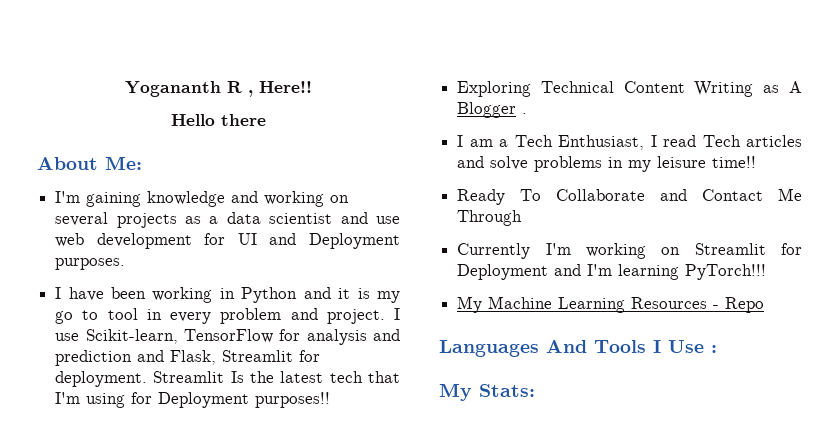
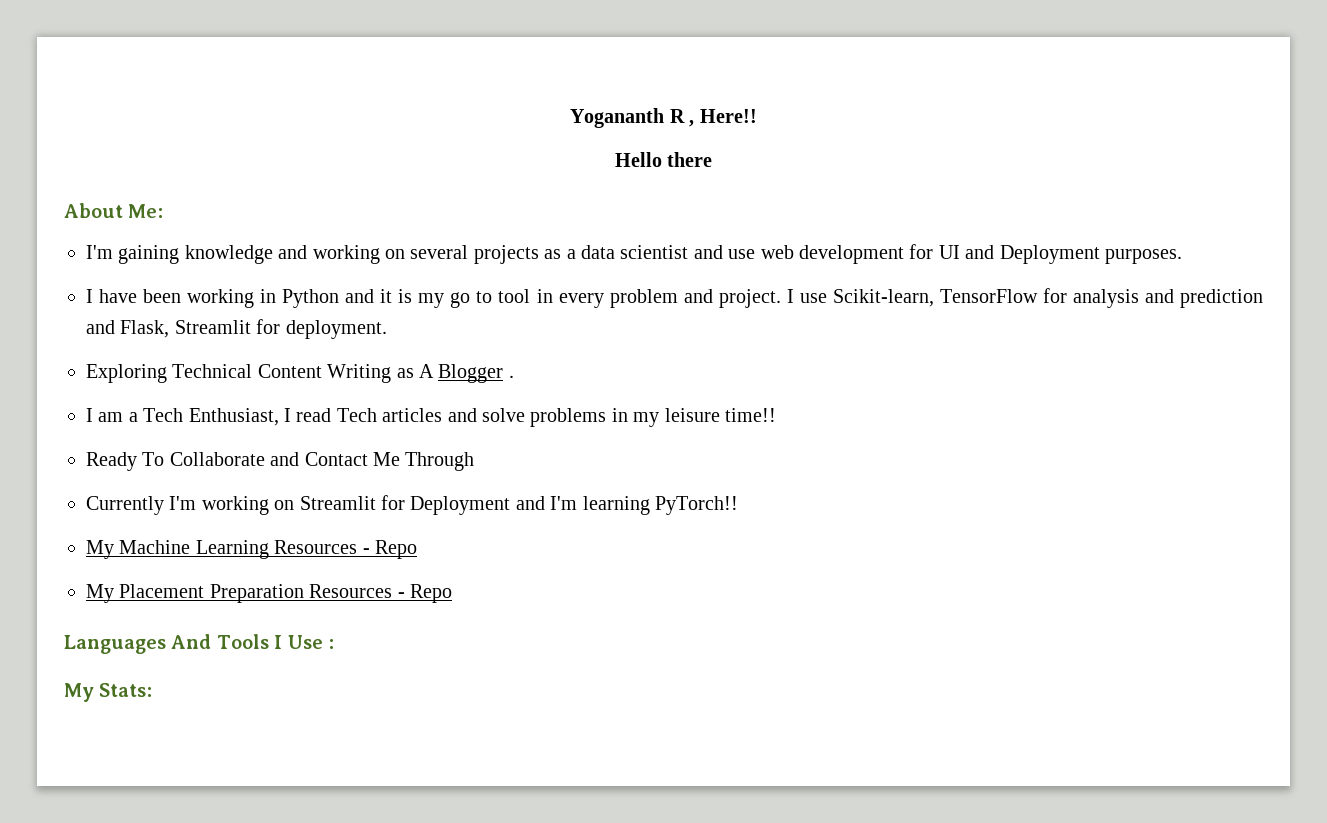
- Streamlit Is the latest tech that I'm using for Deployment purposes!!
- Currently I'm working on Streamlit for Deployment and I'm learning PyTorch!!!
+ Currently I'm working on Streamlit for Deployment and I'm learning PyTorch!!
+ My Placement Preparation Resources - Repo

